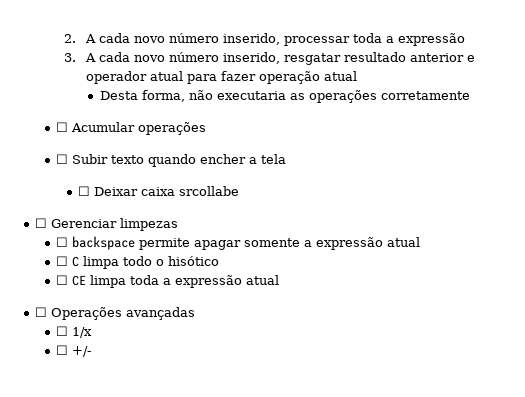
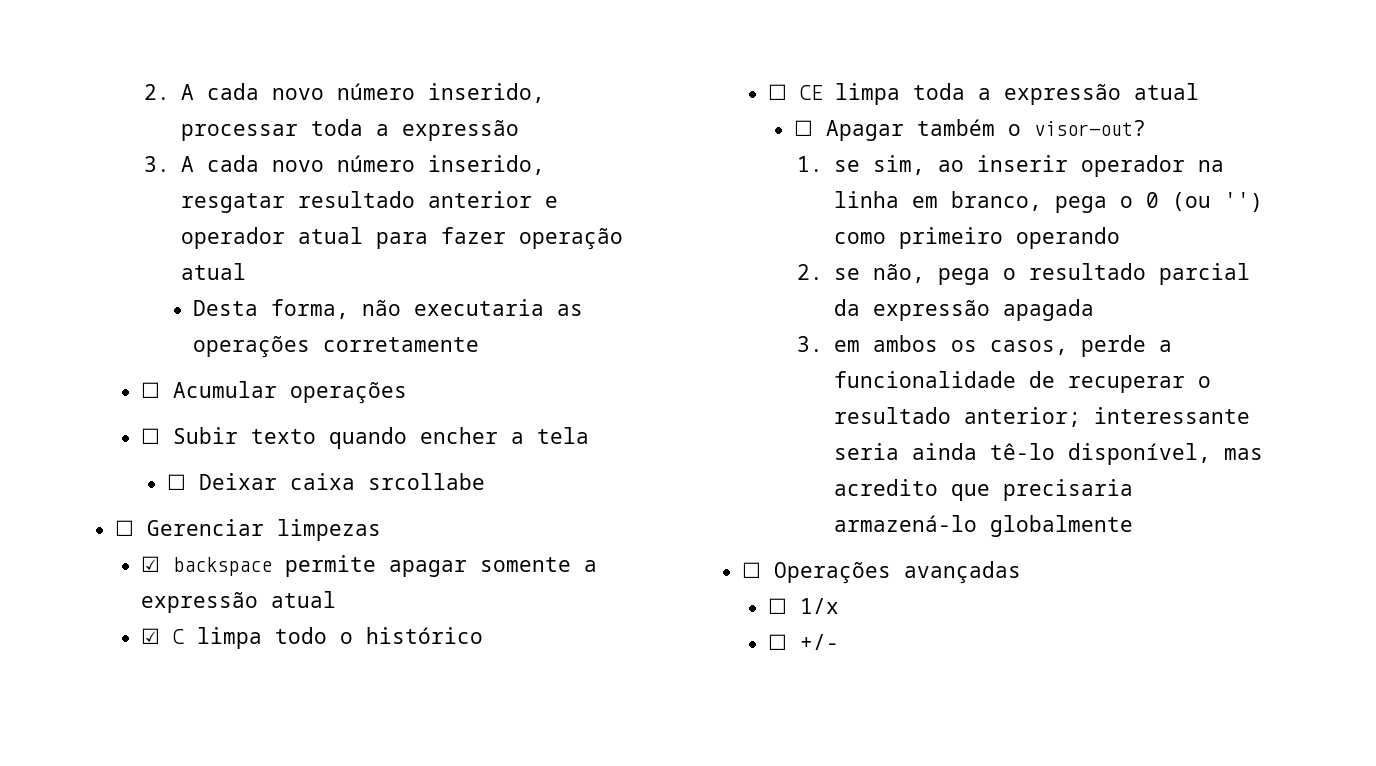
- ☐ backspace permite apagar somente a expressão atual
+ ☑ backspace permite apagar somente a expressão atual
- ☐ C limpa todo o hisótico
+ ☑ C limpa todo o histórico
+ ☐ Apagar também o visor-out?
+ 1. se sim, ao inserir operador na linha em branco, pega o 0 (ou '') como primeiro operando
+ 2. se não, pega o resultado parcial da expressão apagada
+ 3. em ambos os casos, perde a funcionalidade de recuperar o resultado anterior; interessante seria ainda tê-lo disponível, mas acredito que precisaria armazená-lo globalmente

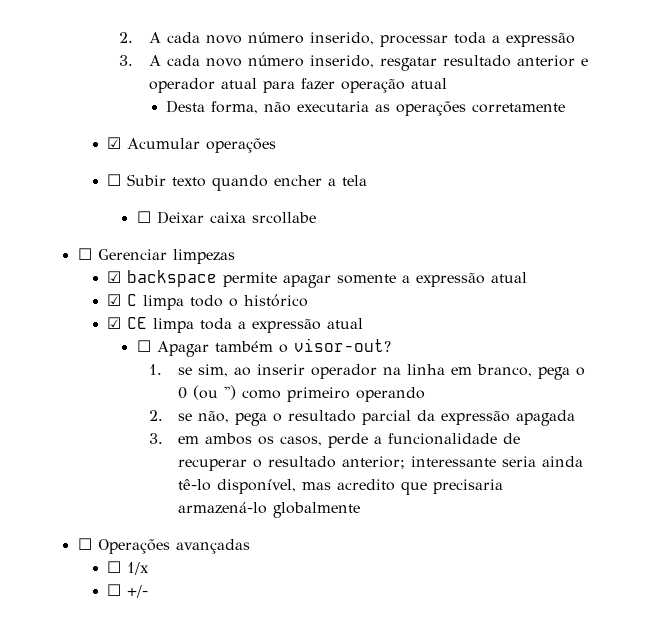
- ☐ Acumular operações
+ ☑ Acumular operações
- ☐ CE limpa toda a expressão atual
+ ☑ CE limpa toda a expressão atual

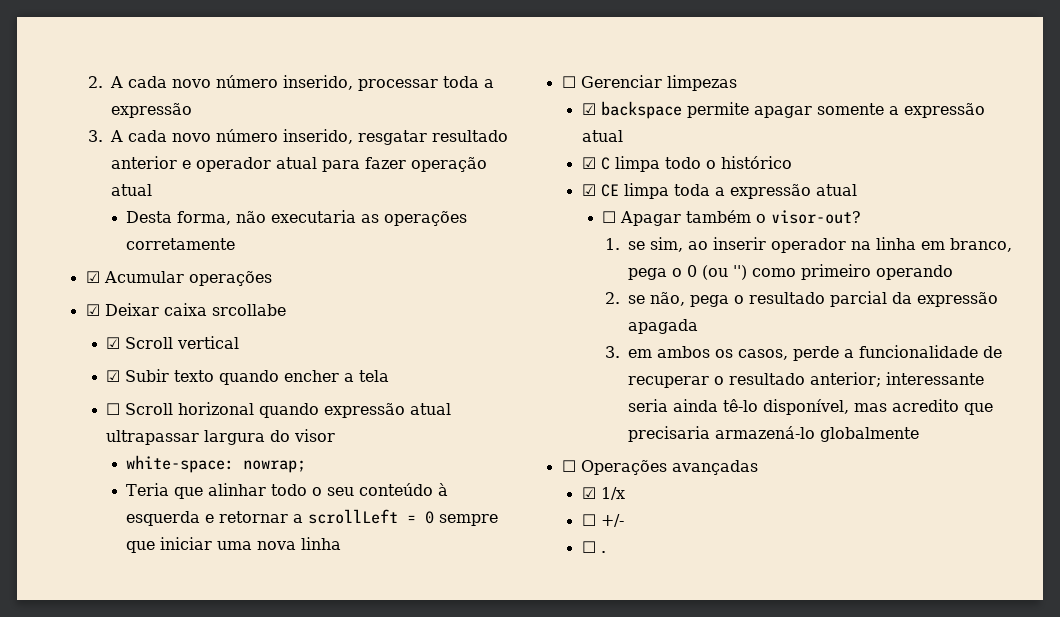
- ☐ Subir texto quando encher a tela
+ ☑ Deixar caixa srcollabe
+ ☑ Scroll vertical
+ ☑ Subir texto quando encher a tela
- ☐ Deixar caixa srcollabe
+ ☐ Scroll horizonal quando expressão atual ultrapassar largura do visor
+ white-space: nowrap;
+ Teria que alinhar todo o seu conteúdo à esquerda e retornar a scrollLeft = 0 sempre que iniciar uma nova linha
- ☐ 1/x
+ ☑ 1/x
+ ☐ .

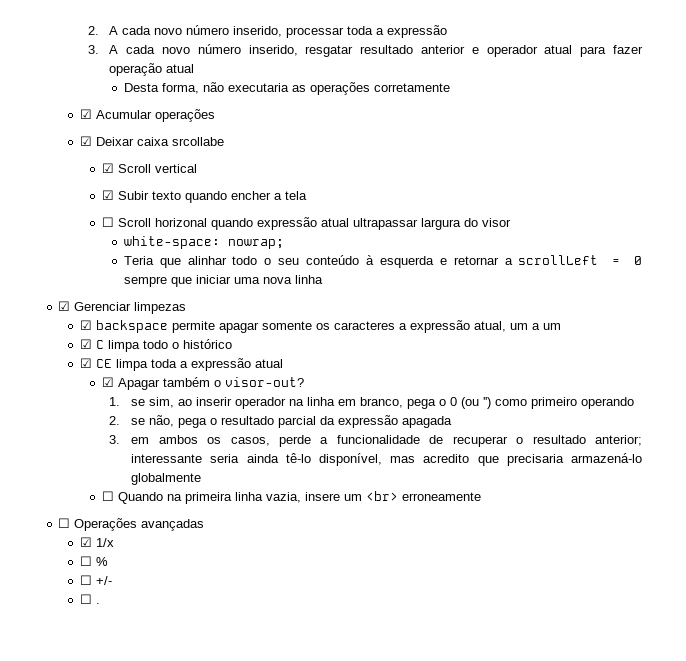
- ☐ Gerenciar limpezas
+ ☑ Gerenciar limpezas
- ☑ backspace permite apagar somente a expressão atual
+ ☑ backspace permite apagar somente os caracteres a expressão atual, um a um
- ☐ Apagar também o visor-out?
+ ☑ Apagar também o visor-out?
+ ☐ Quando na primeira linha vazia, insere um <br> erroneamente
+ ☐ %

